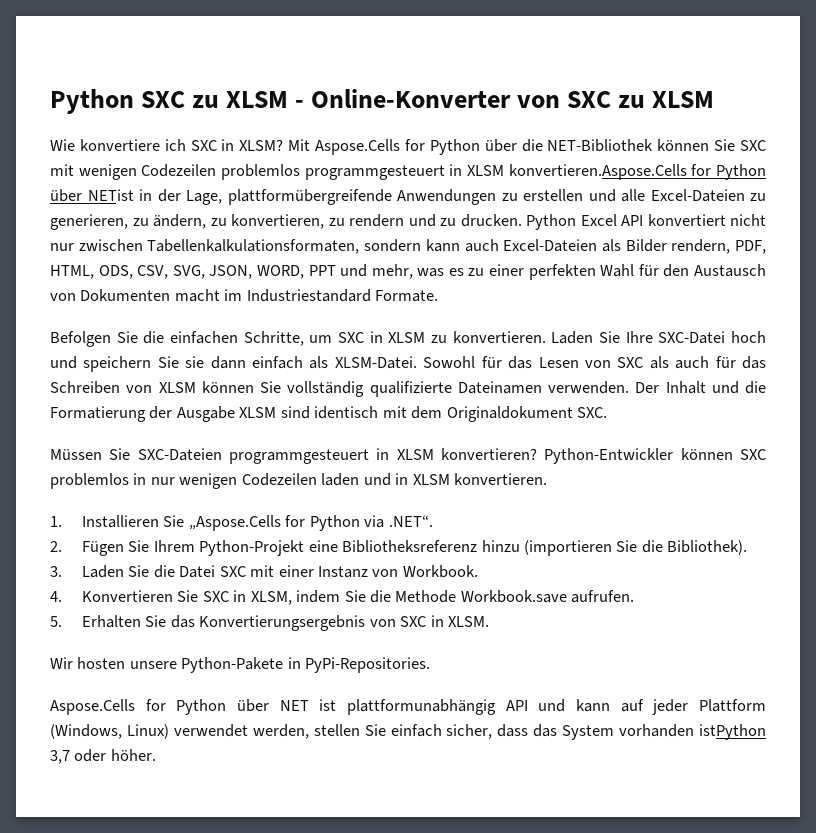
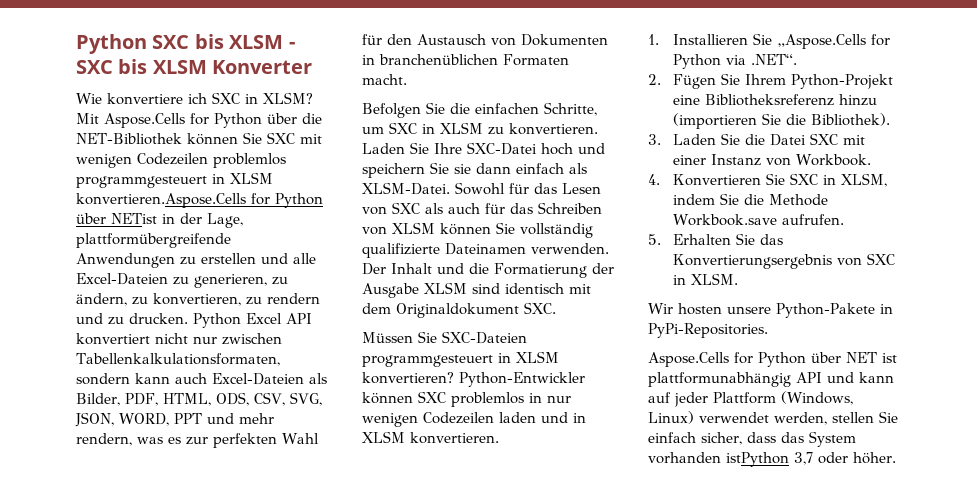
- Python SXC zu XLSM - Online-Konverter von SXC zu XLSM
+ Python SXC bis XLSM - SXC bis XLSM Konverter
- Python Excel API konvertiert nicht nur zwischen Tabellenkalkulationsformaten, sondern kann auch Excel-Dateien als Bilder rendern, PDF, HTML, ODS, CSV, SVG, JSON, WORD, PPT und mehr, was es zu einer perfekten Wahl für den Austausch von Dokumenten macht im Industriestandard Formate.
+ Python Excel API konvertiert nicht nur zwischen Tabellenkalkulationsformaten, sondern kann auch Excel-Dateien als Bilder, PDF, HTML, ODS, CSV, SVG, JSON, WORD, PPT und mehr rendern, was es zur perfekten Wahl für den Austausch von Dokumenten in branchenüblichen Formaten macht.

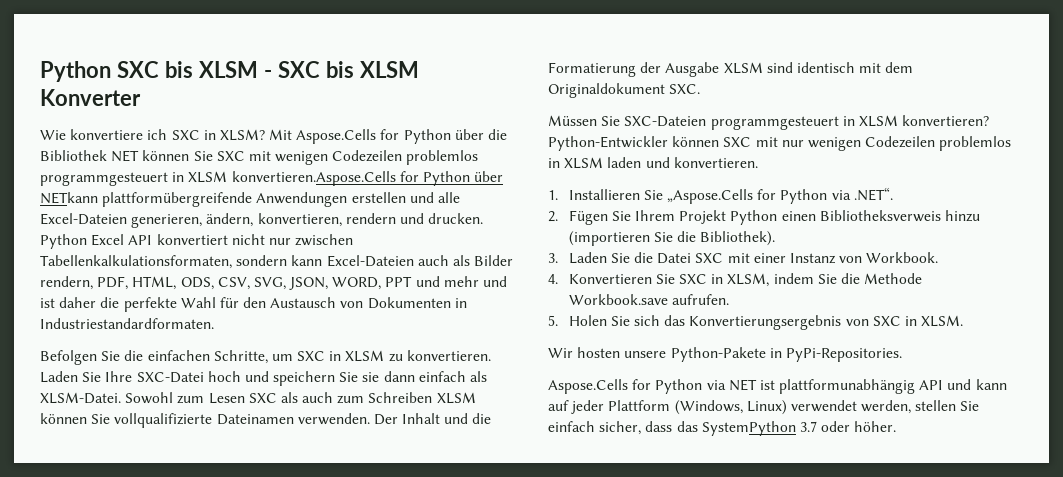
- Mit Aspose.Cells for Python über die NET-Bibliothek können Sie SXC mit wenigen Codezeilen problemlos programmgesteuert in XLSM konvertieren.Aspose.Cells for Python über NETist in der Lage, plattformübergreifende Anwendungen zu erstellen und alle Excel-Dateien zu generieren, zu ändern, zu konvertieren, zu rendern und zu drucken.
+ Mit Aspose.Cells for Python über die Bibliothek NET können Sie SXC mit wenigen Codezeilen problemlos programmgesteuert in XLSM konvertieren.Aspose.Cells for Python über NETkann plattformübergreifende Anwendungen erstellen und alle Excel-Dateien generieren, ändern, konvertieren, rendern und drucken.
- Python Excel API konvertiert nicht nur zwischen Tabellenkalkulationsformaten, sondern kann auch Excel-Dateien als Bilder, PDF, HTML, ODS, CSV, SVG, JSON, WORD, PPT und mehr rendern, was es zur perfekten Wahl für den Austausch von Dokumenten in branchenüblichen Formaten macht.
+ Python Excel API konvertiert nicht nur zwischen Tabellenkalkulationsformaten, sondern kann Excel-Dateien auch als Bilder rendern, PDF, HTML, ODS, CSV, SVG, JSON, WORD, PPT und mehr und ist daher die perfekte Wahl für den Austausch von Dokumenten in Industriestandardformaten.
- Sowohl für das Lesen von SXC als auch für das Schreiben von XLSM können Sie vollständig qualifizierte Dateinamen verwenden.
+ Sowohl zum Lesen SXC als auch zum Schreiben XLSM können Sie vollqualifizierte Dateinamen verwenden.
- Python-Entwickler können SXC problemlos in nur wenigen Codezeilen laden und in XLSM konvertieren.
+ Python-Entwickler können SXC mit nur wenigen Codezeilen problemlos in XLSM laden und konvertieren.
- 2. Fügen Sie Ihrem Python-Projekt eine Bibliotheksreferenz hinzu (importieren Sie die Bibliothek).
+ 2. Fügen Sie Ihrem Projekt Python einen Bibliotheksverweis hinzu (importieren Sie die Bibliothek).
- 5. Erhalten Sie das Konvertierungsergebnis von SXC in XLSM.
+ 5. Holen Sie sich das Konvertierungsergebnis von SXC in XLSM.
- Aspose.Cells for Python über NET ist plattformunabhängig API und kann auf jeder Plattform (Windows, Linux) verwendet werden, stellen Sie einfach sicher, dass das System vorhanden istPython 3,7 oder höher.
+ Aspose.Cells for Python via NET ist plattformunabhängig API und kann auf jeder Plattform (Windows, Linux) verwendet werden, stellen Sie einfach sicher, dass das SystemPython 3.7 oder höher.

